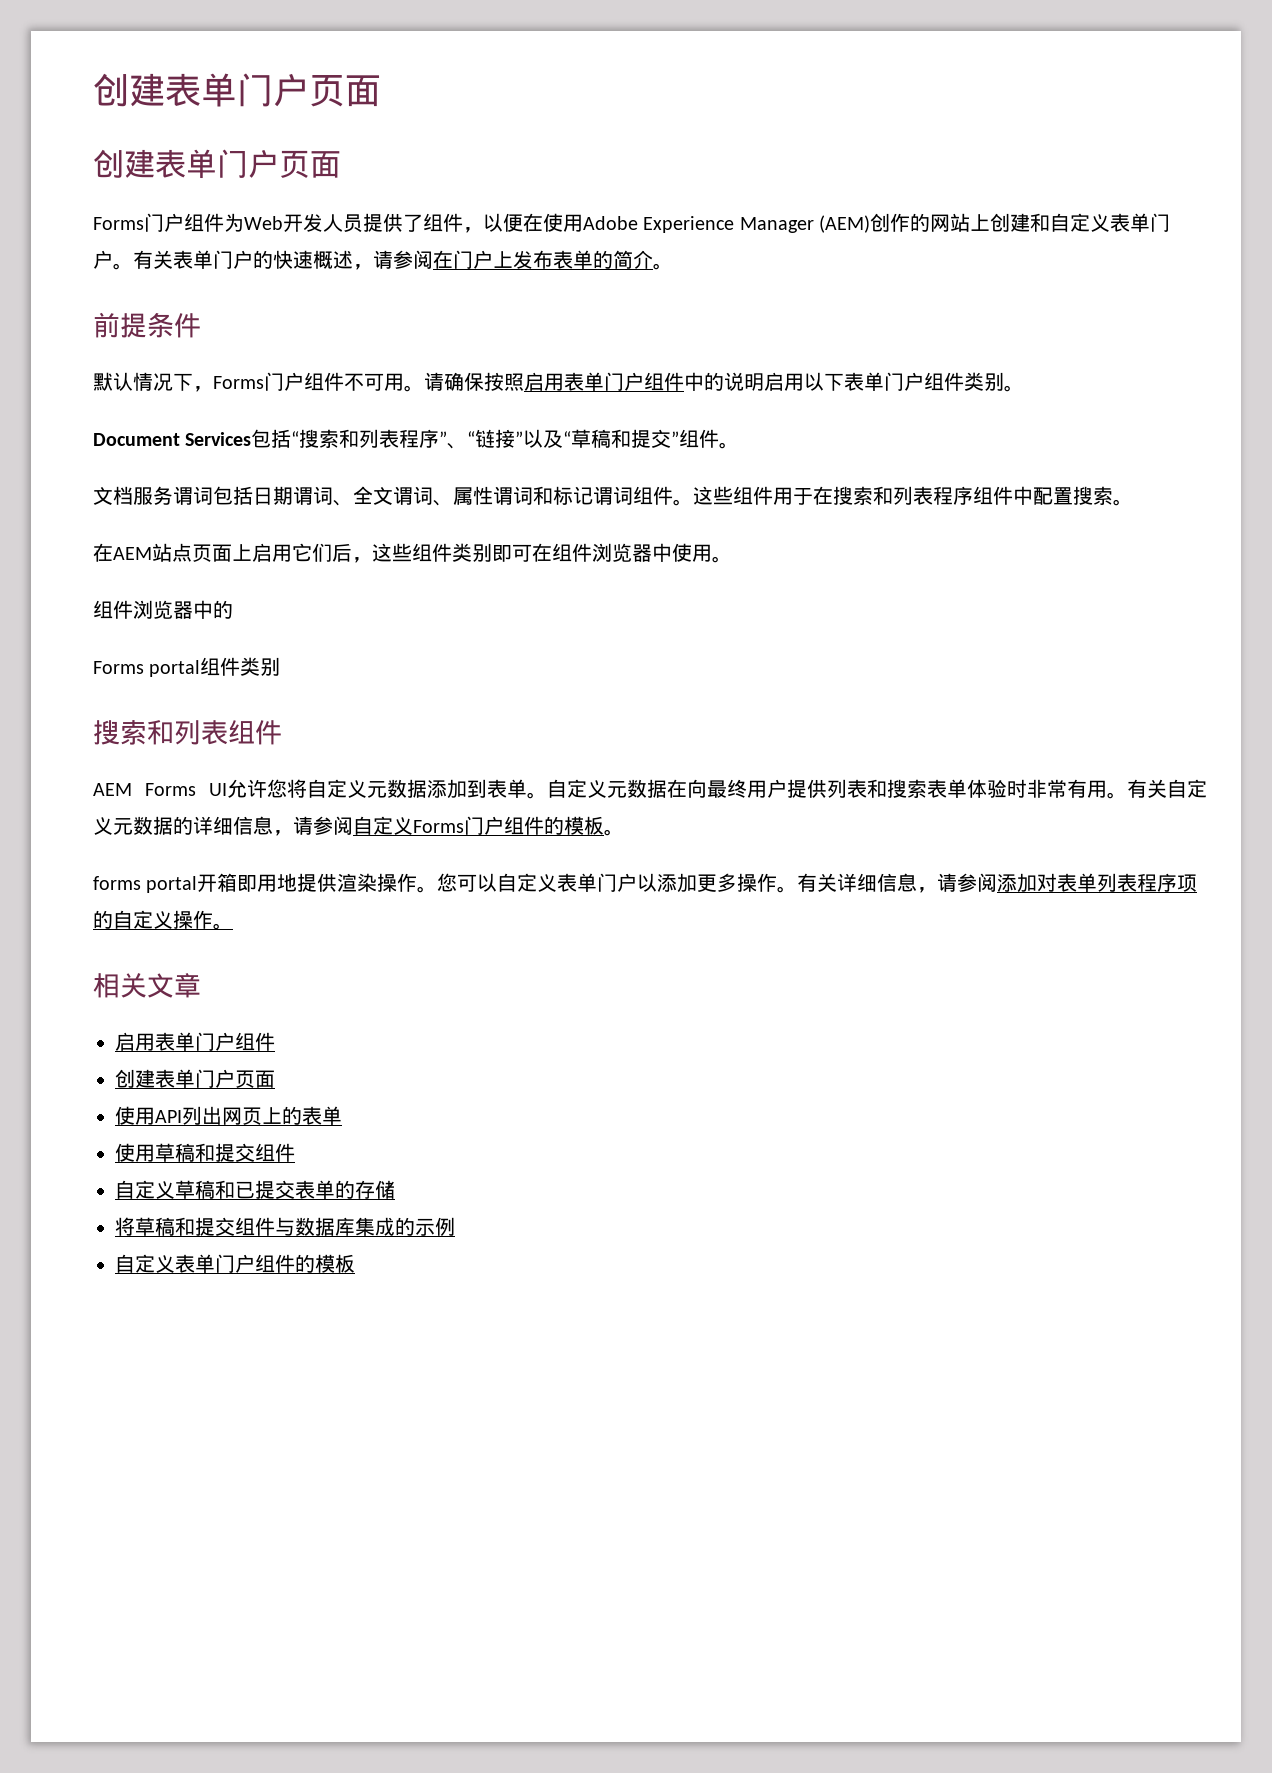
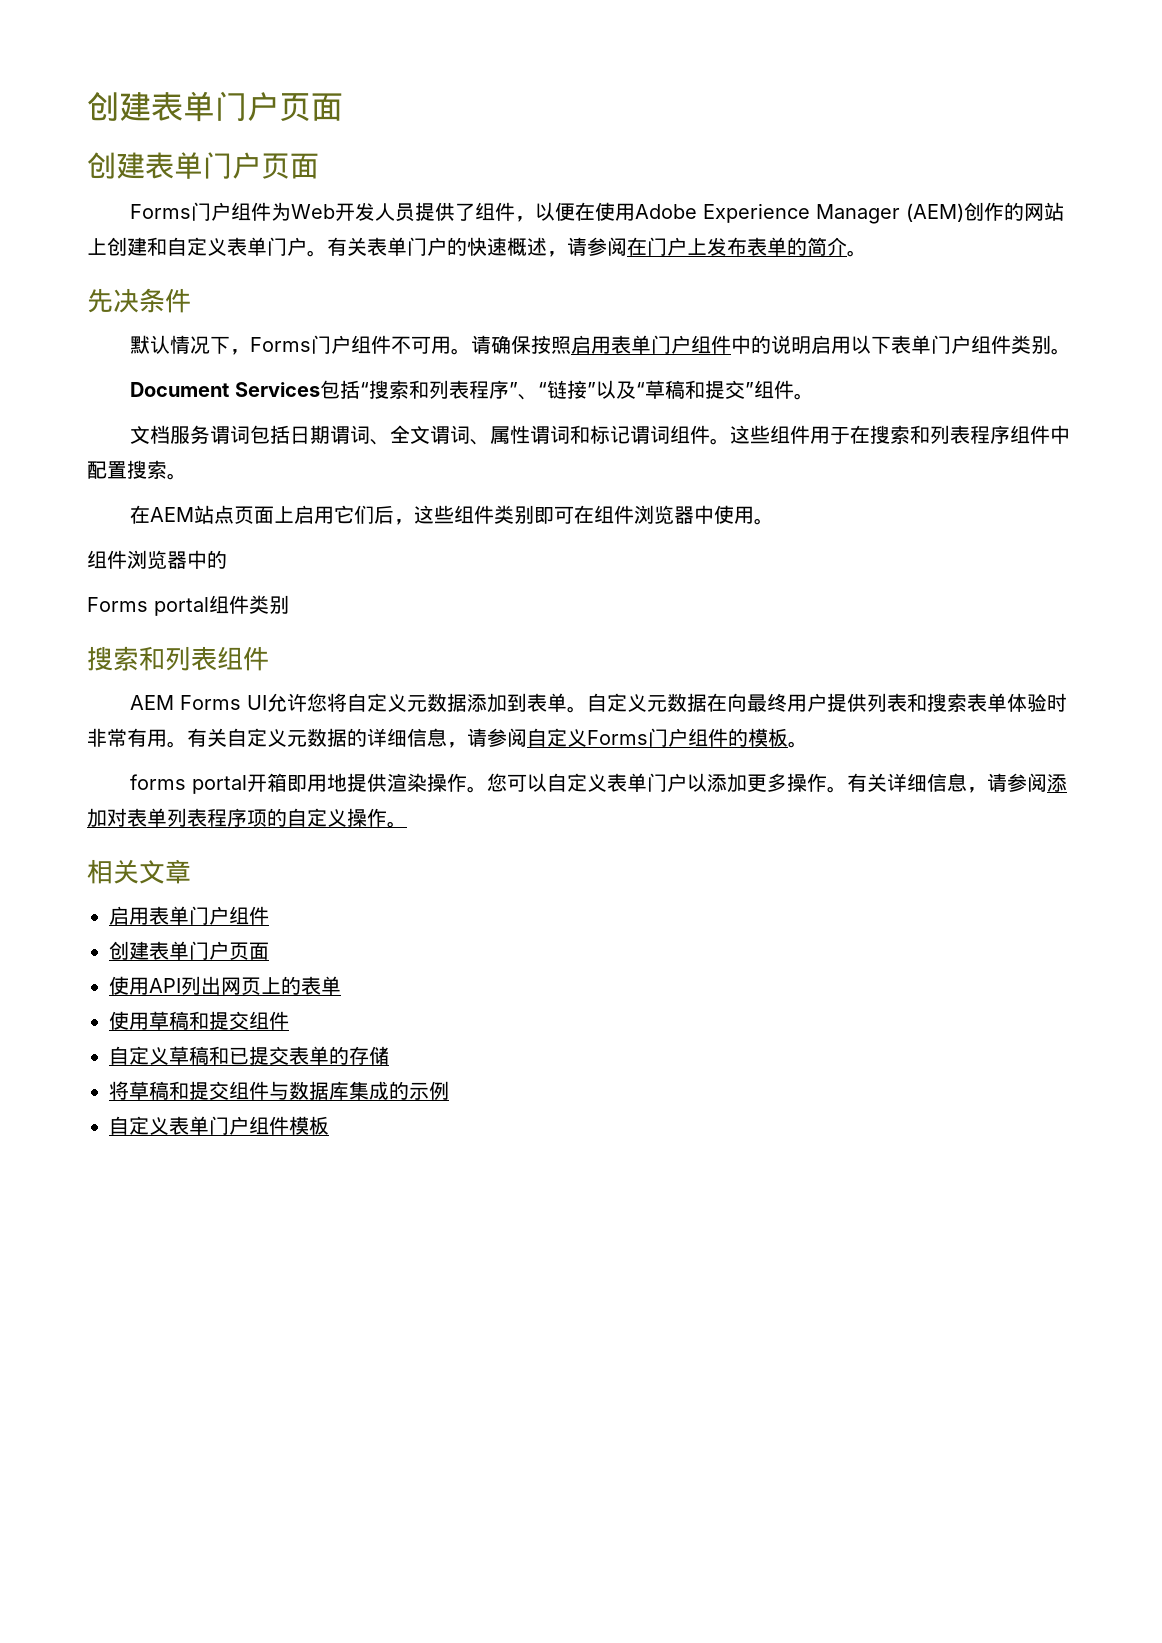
- 前提条件
+ 先决条件
- 自定义表单门户组件的模板
+ 自定义表单门户组件模板

